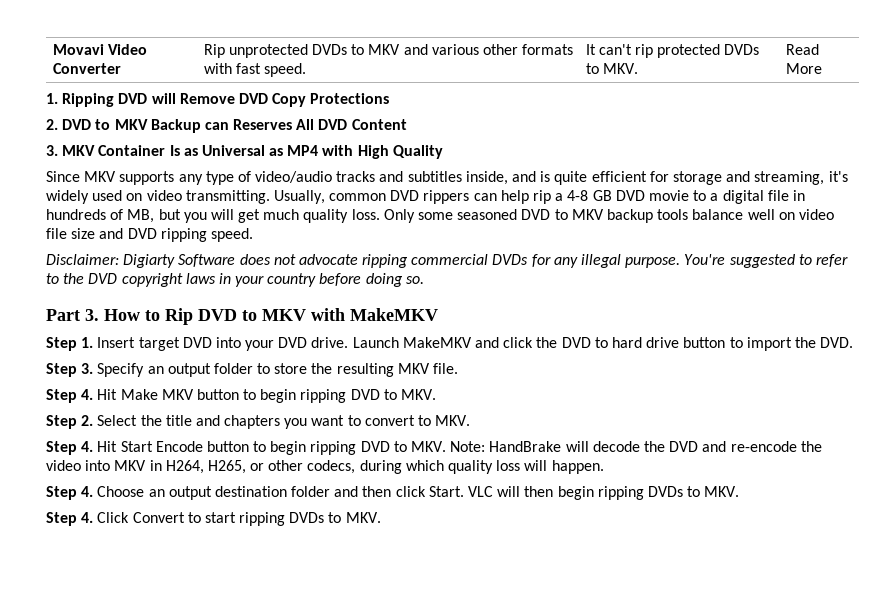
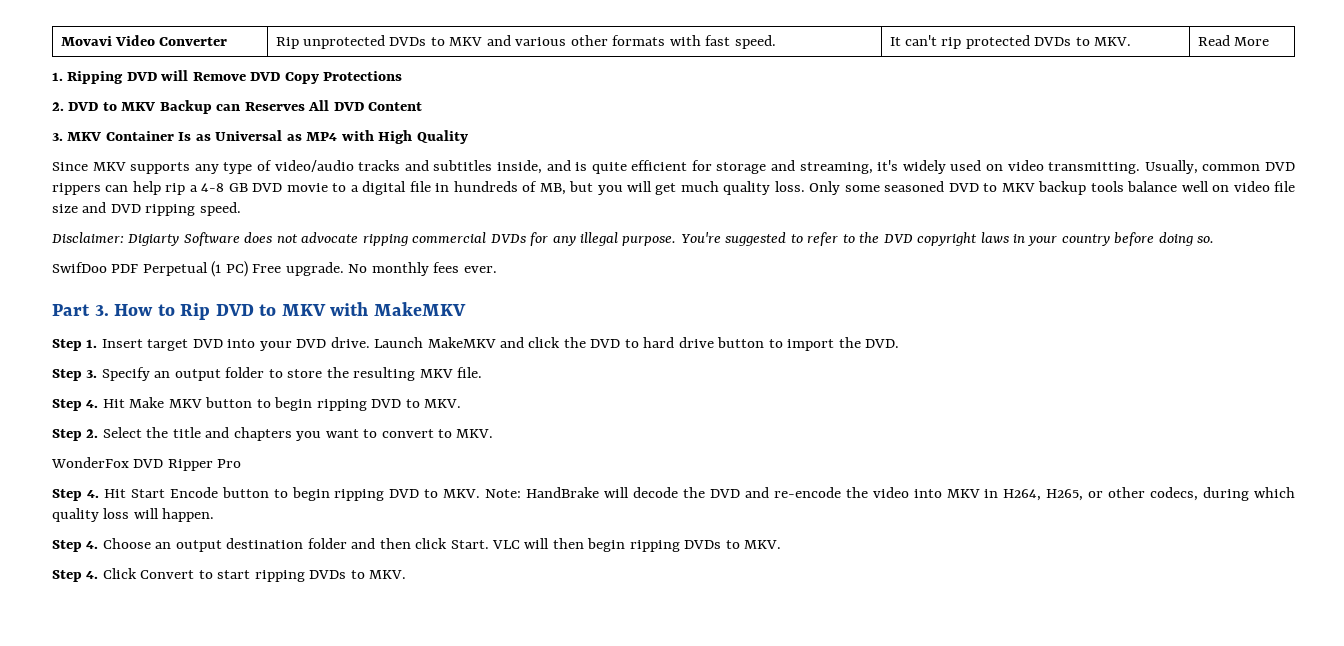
+ SwifDoo PDF Perpetual (1 PC) Free upgrade. No monthly fees ever.
+ WonderFox DVD Ripper Pro

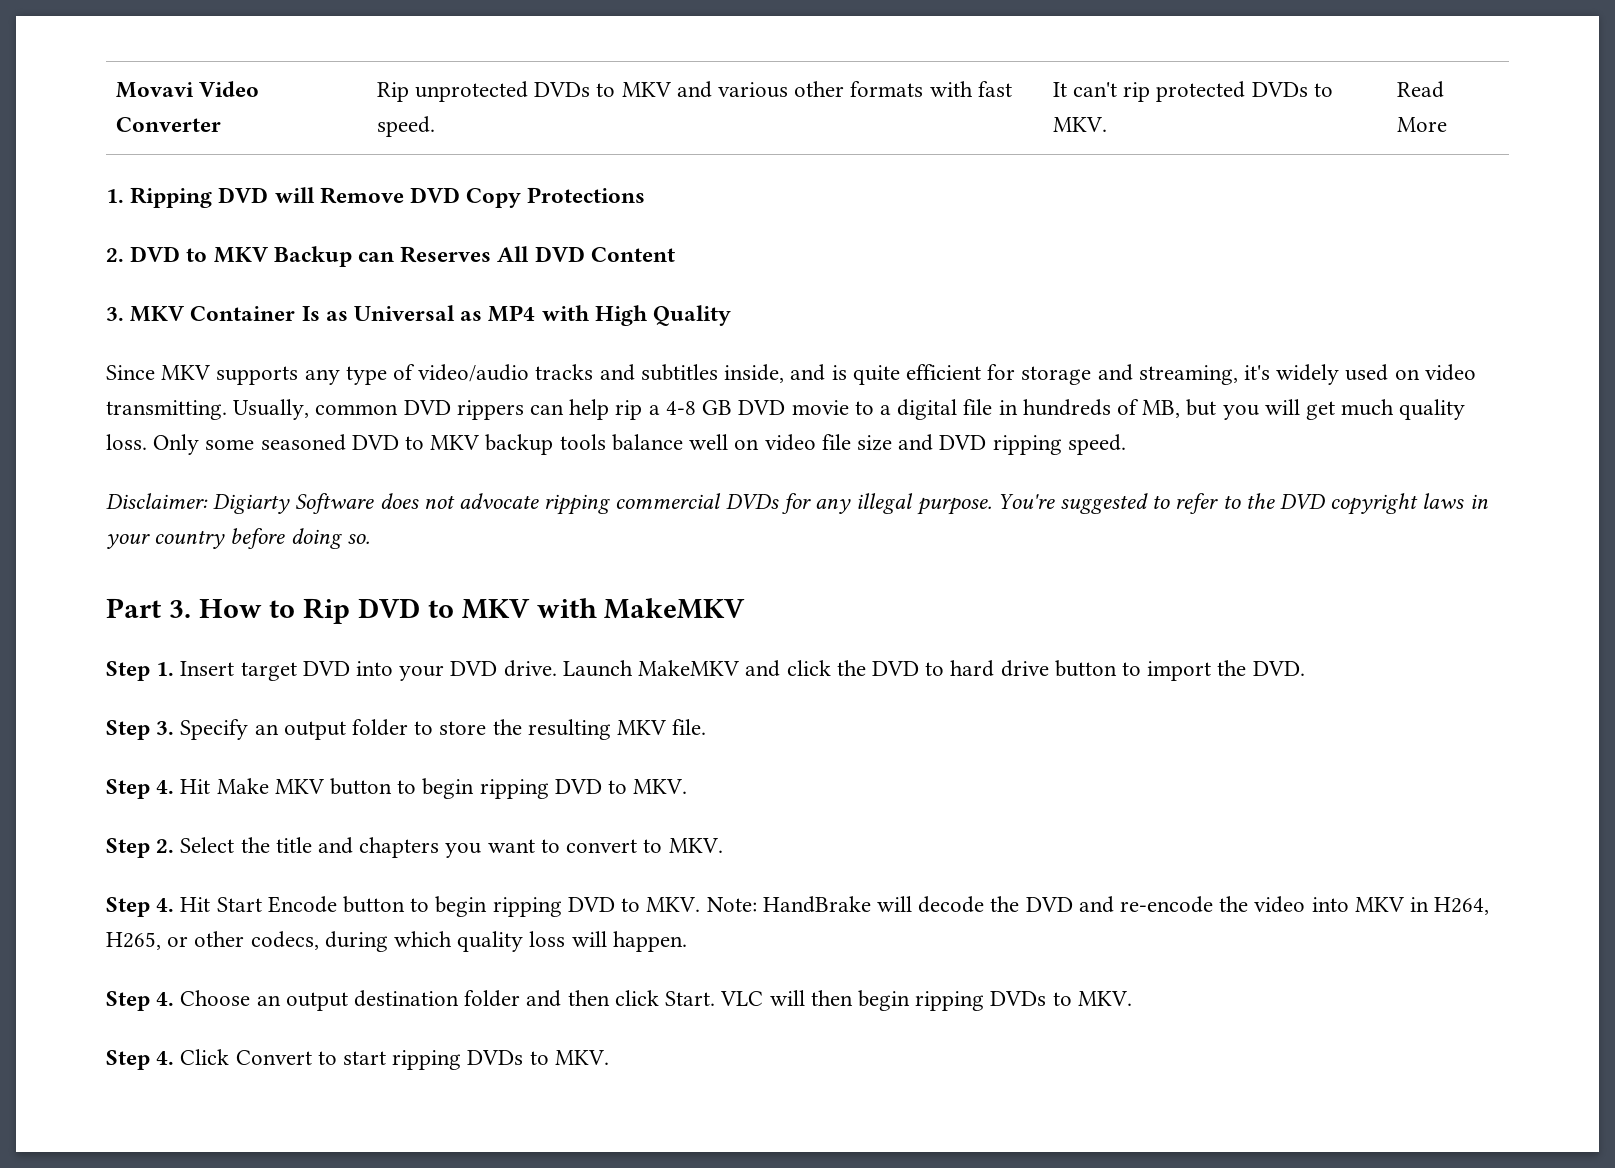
- SwifDoo PDF Perpetual (1 PC) Free upgrade. No monthly fees ever.
- WonderFox DVD Ripper Pro

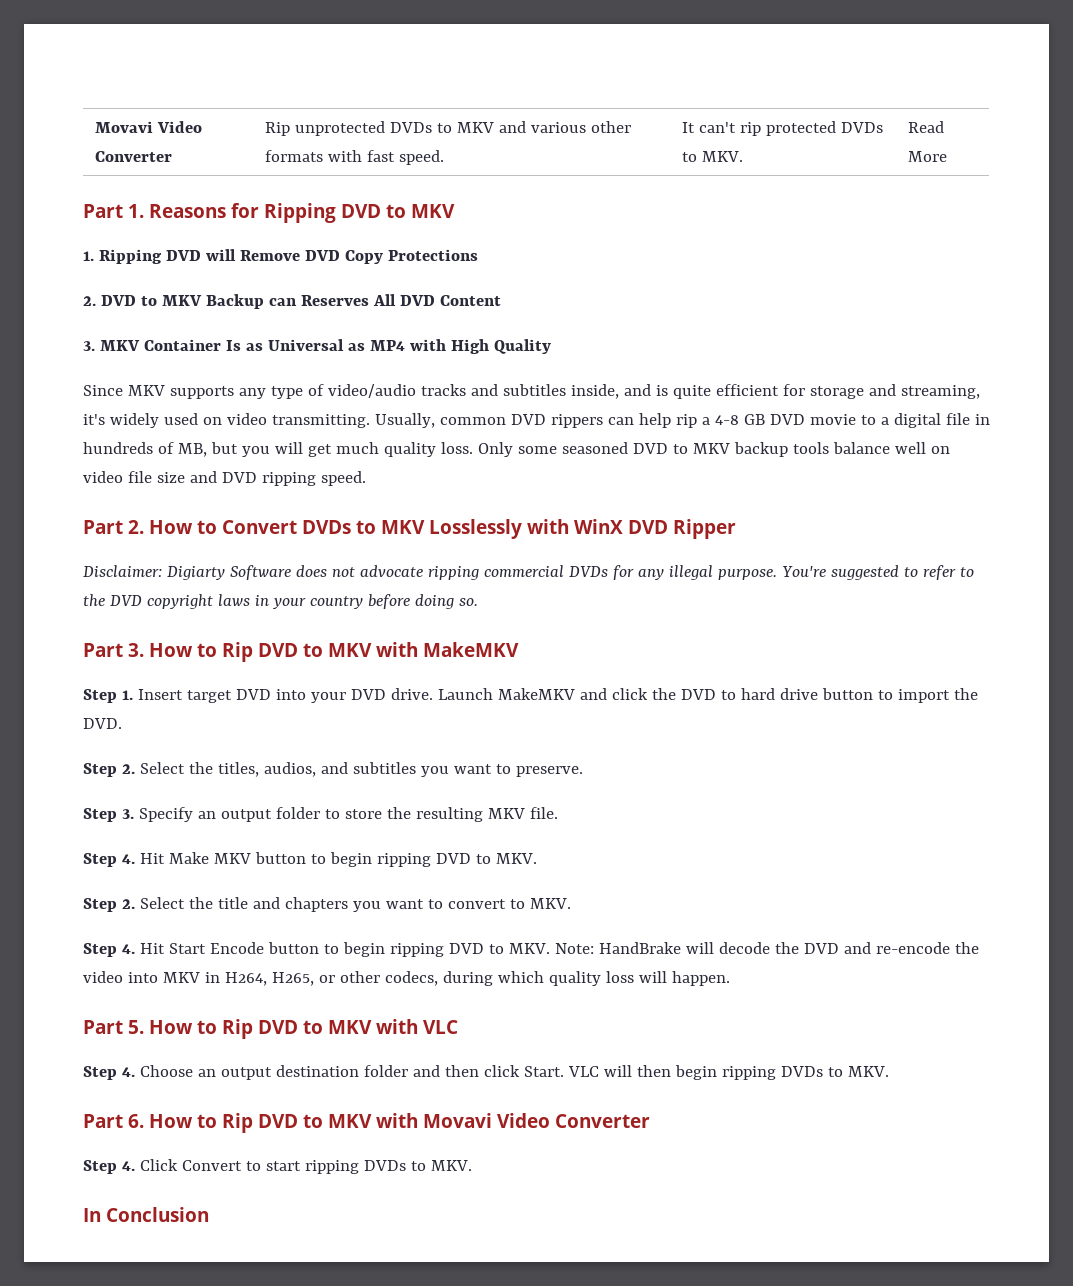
+ Part 1. Reasons for Ripping DVD to MKV
+ Part 2. How to Convert DVDs to MKV Losslessly with WinX DVD Ripper
+ Step 2. Select the titles, audios, and subtitles you want to preserve.
+ Part 5. How to Rip DVD to MKV with VLC
+ Part 6. How to Rip DVD to MKV with Movavi Video Converter
+ In Conclusion

